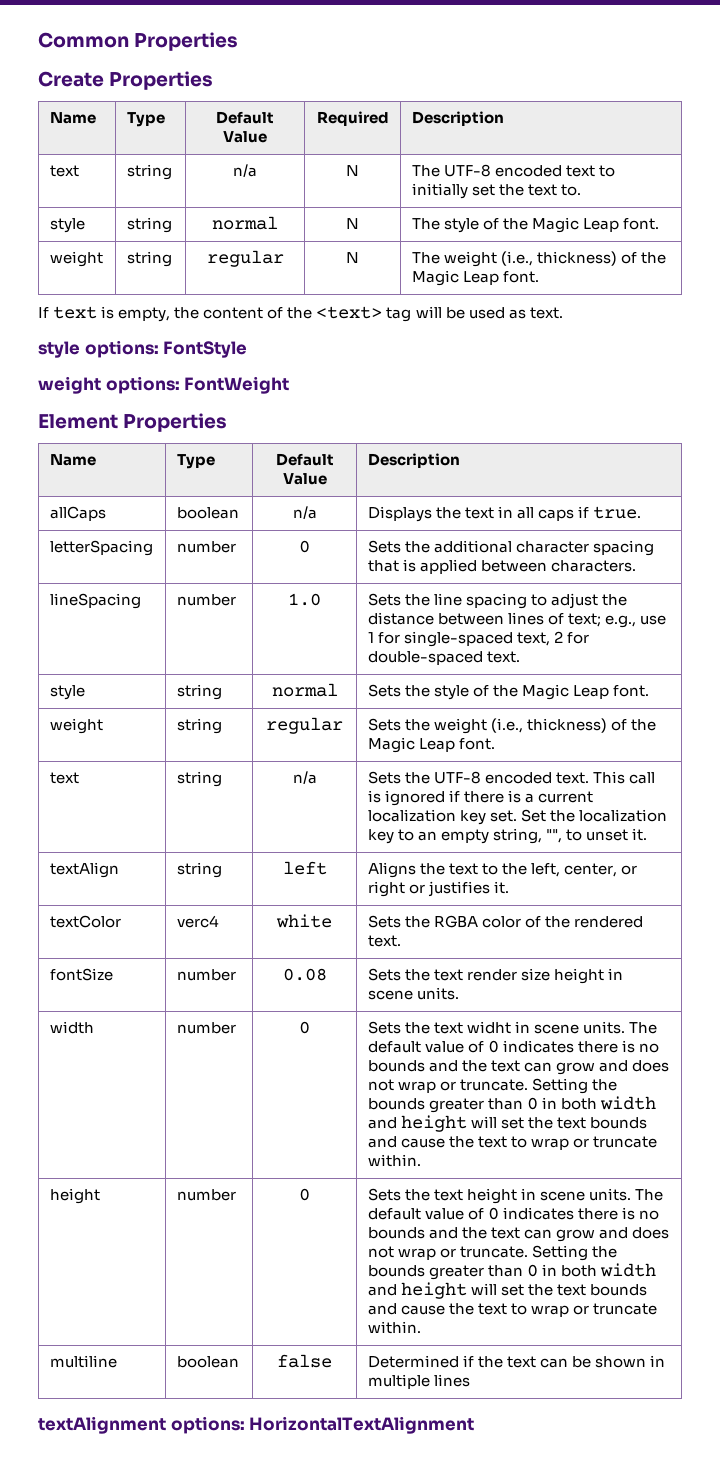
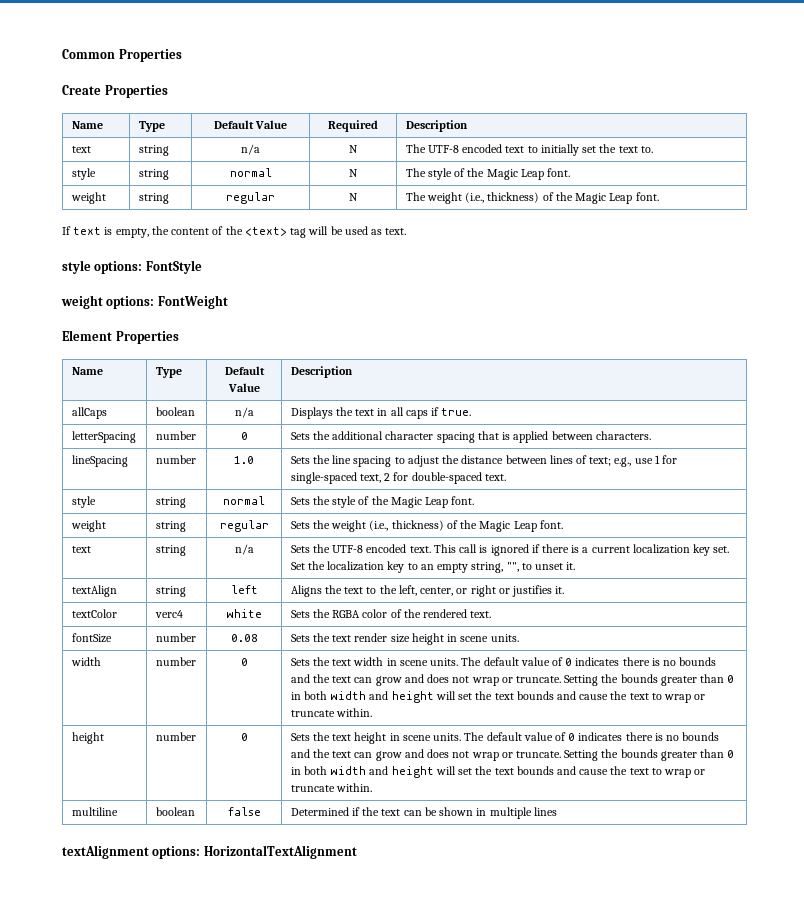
- Sets the text widht in scene units.
+ Sets the text width in scene units.

